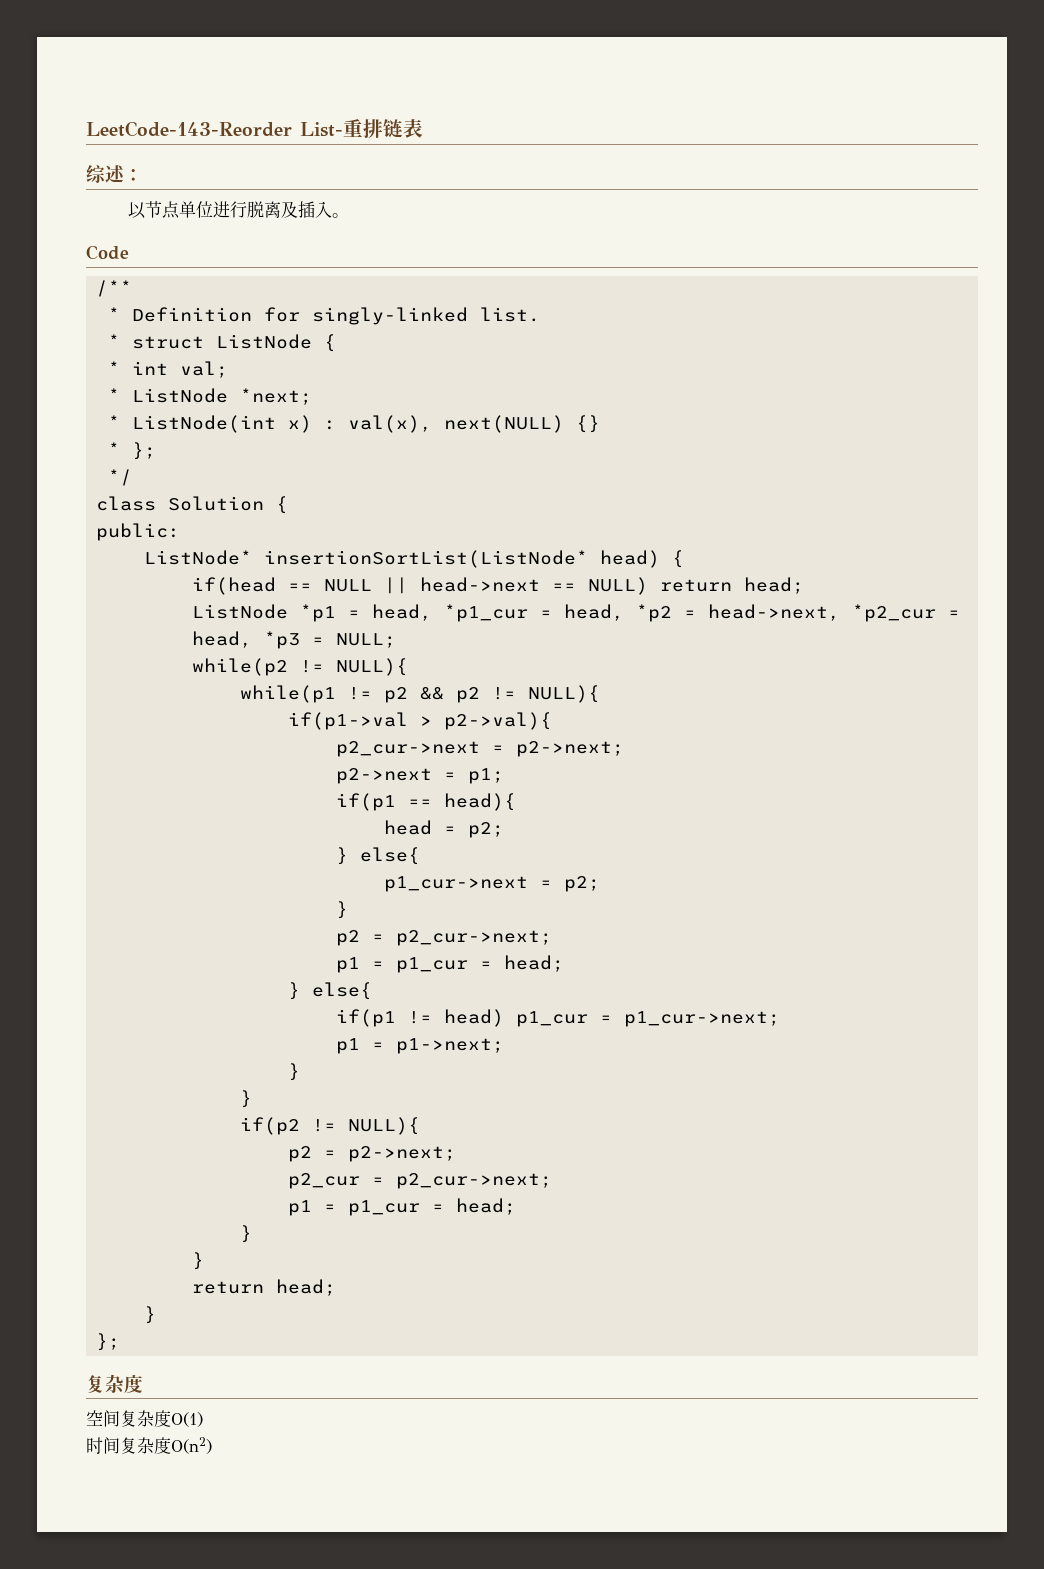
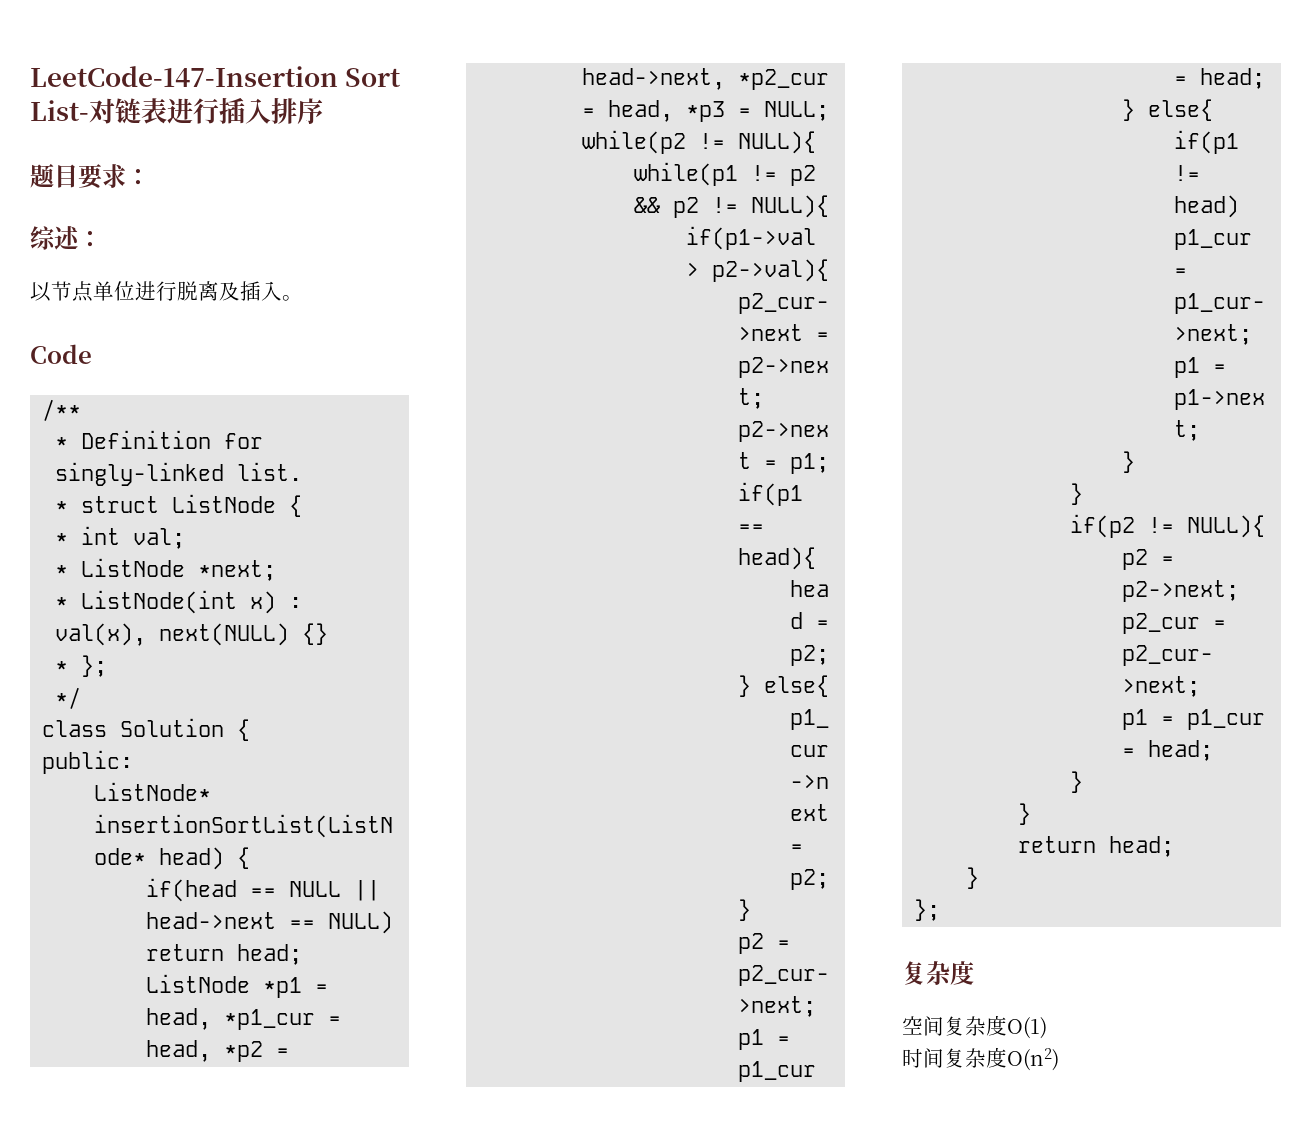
- LeetCode-143-Reorder List-重排链表
+ LeetCode-147-Insertion Sort List-对链表进行插入排序
+ 题目要求：

